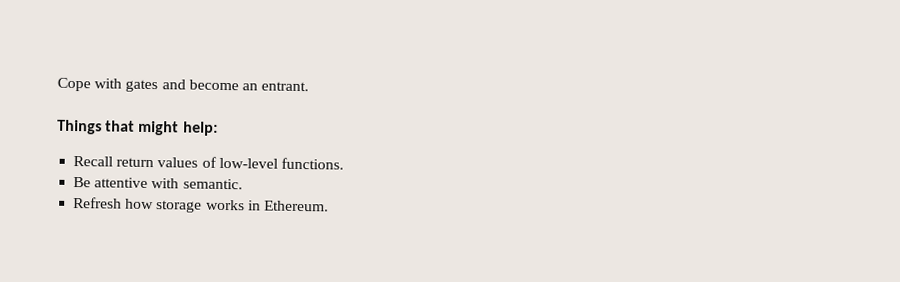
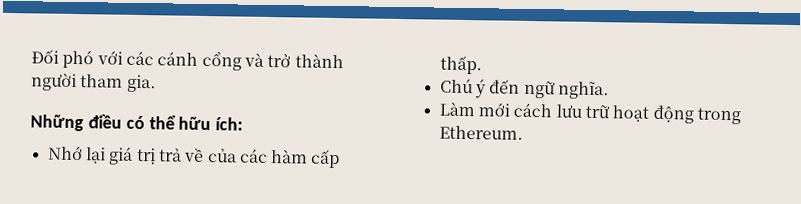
- Cope with gates and become an entrant.
- Things that might help:
- Recall return values of low-level functions.
- Be attentive with semantic.
- Refresh how storage works in Ethereum.
+ Đối phó với các cánh cổng và trở thành người tham gia.
+ Những điều có thể hữu ích:
+ Nhớ lại giá trị trả về của các hàm cấp thấp.
+ Chú ý đến ngữ nghĩa.
+ Làm mới cách lưu trữ hoạt động trong Ethereum.

